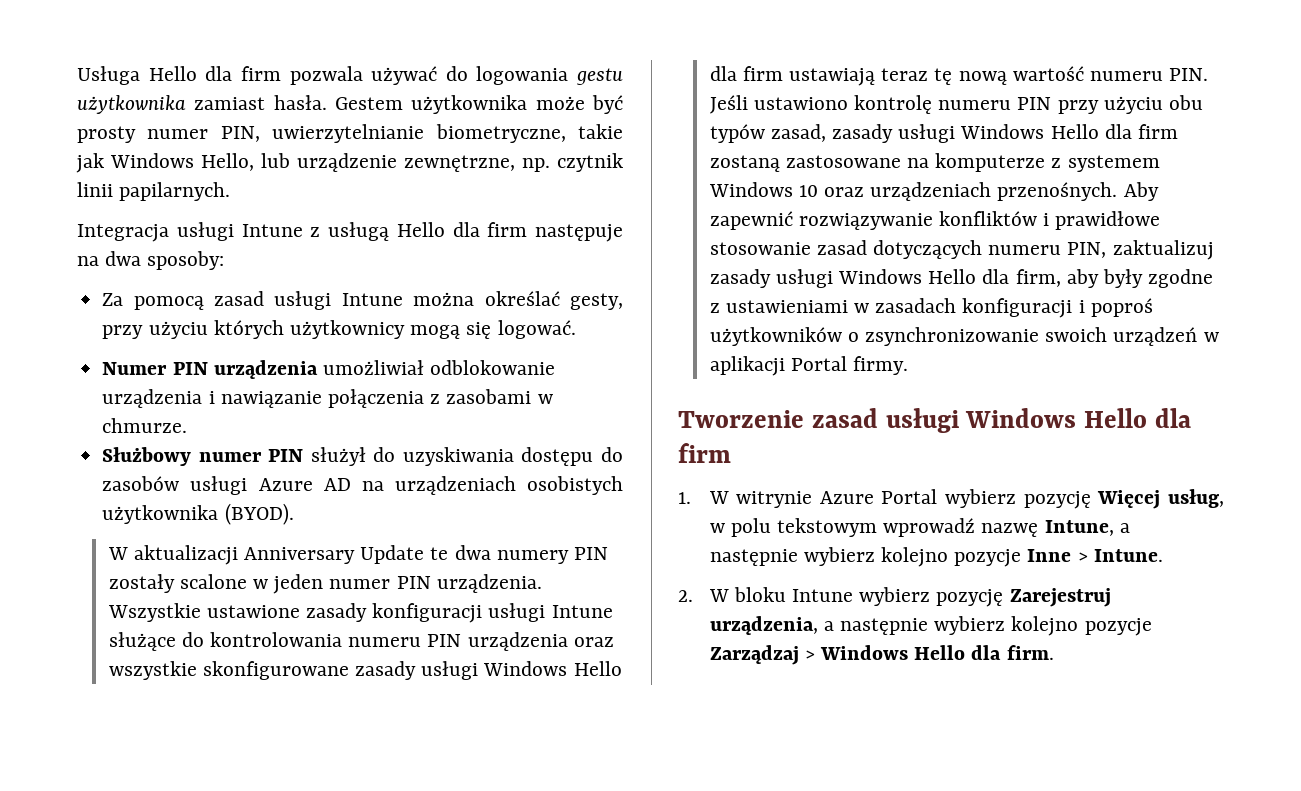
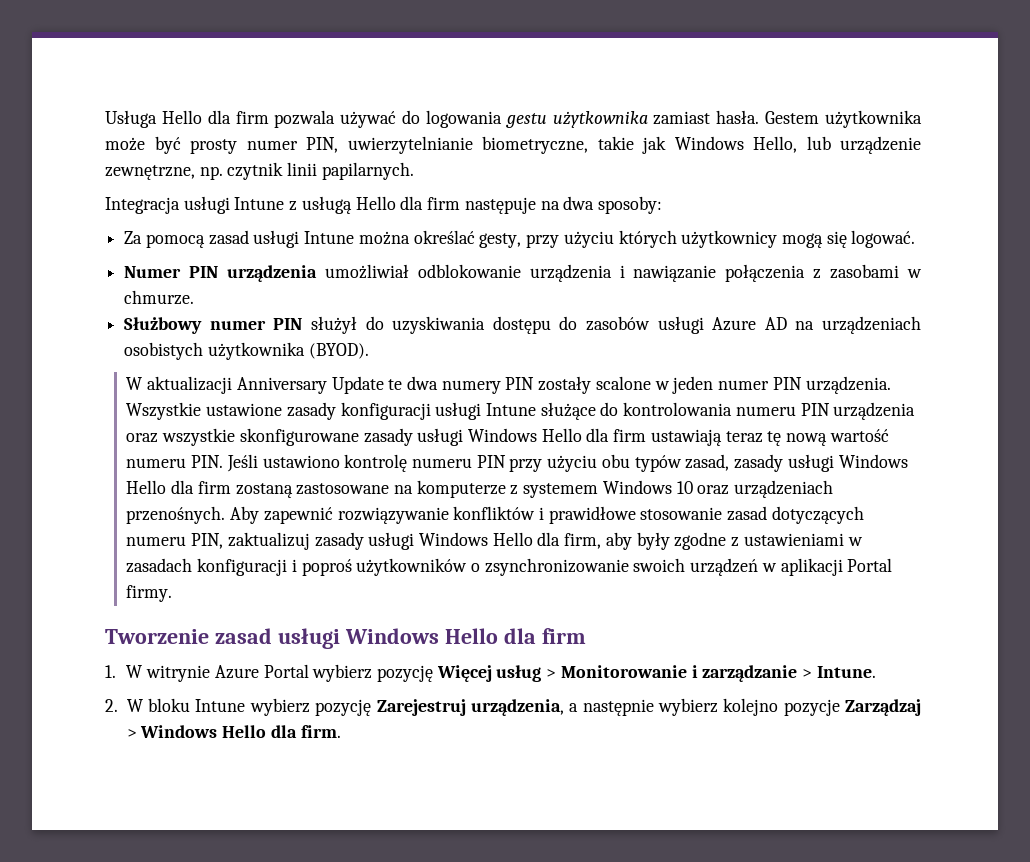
- 1. W witrynie Azure Portal wybierz pozycję Więcej usług, w polu tekstowym wprowadź nazwę Intune, a następnie wybierz kolejno pozycje Inne > Intune.
+ 1. W witrynie Azure Portal wybierz pozycję Więcej usług > Monitorowanie i zarządzanie > Intune.

